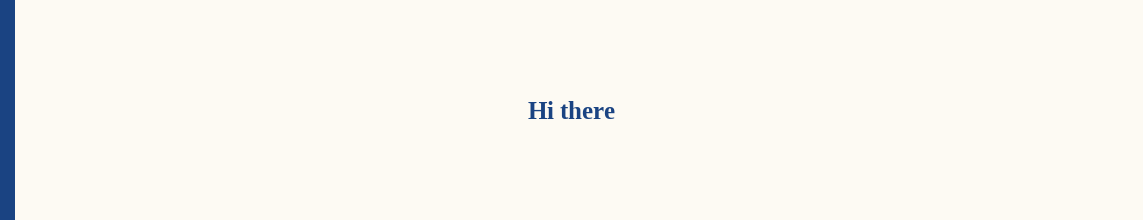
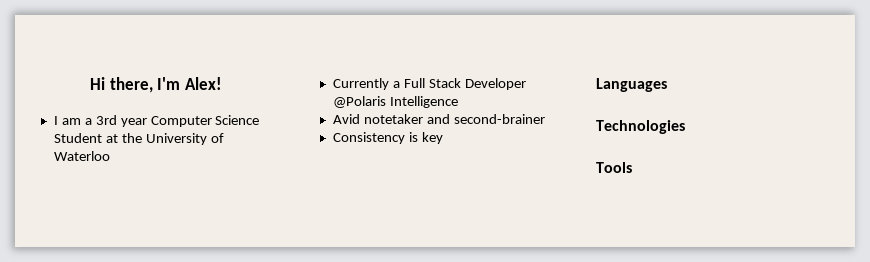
- Hi there
+ Hi there, I'm Alex!
+ I am a 3rd year Computer Science Student at the University of Waterloo
+ Currently a Full Stack Developer @Polaris Intelligence
+ Avid notetaker and second-brainer
+ Consistency is key
+ Languages
+ Technologies
+ Tools

